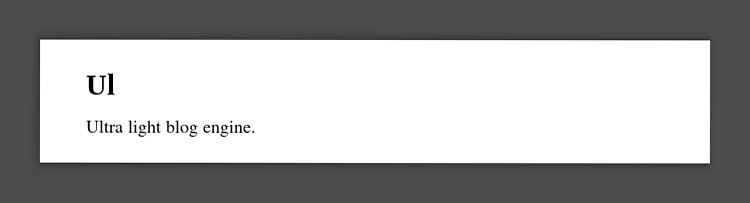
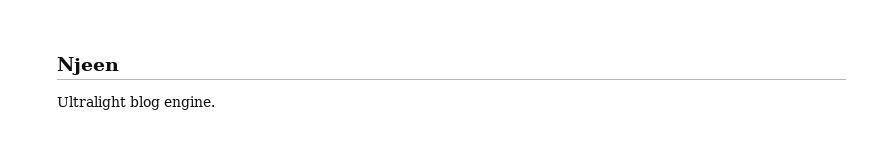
- Ul
- Ultra light blog engine.
+ Njeen
+ Ultralight blog engine.

